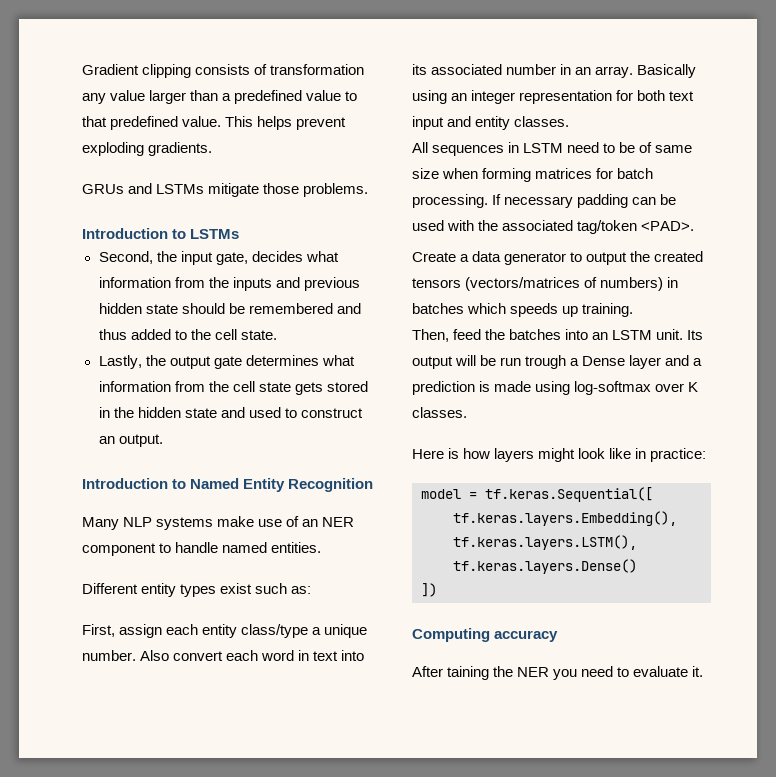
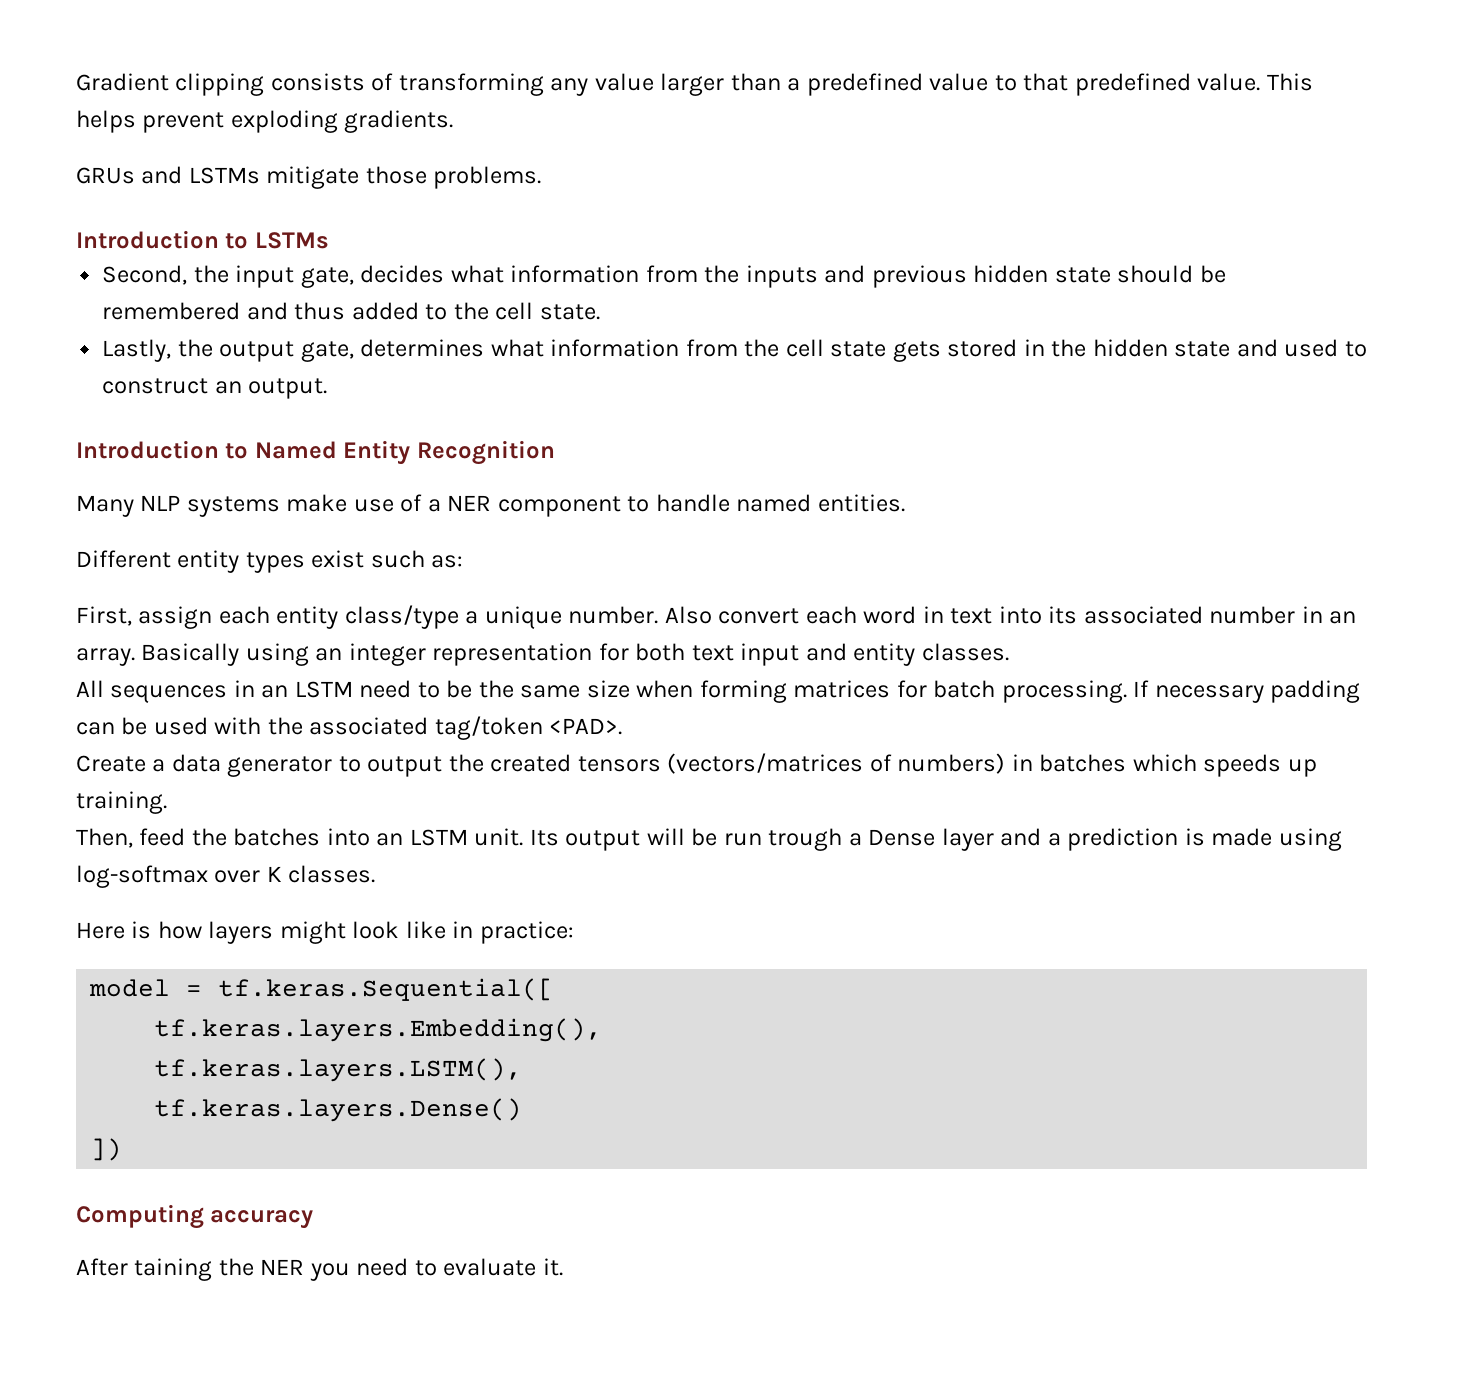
- Gradient clipping consists of transformation any value larger than a predefined value to that predefined value.
+ Gradient clipping consists of transforming any value larger than a predefined value to that predefined value.
- Lastly, the output gate determines what information from the cell state gets stored in the hidden state and used to construct an output.
+ Lastly, the output gate, determines what information from the cell state gets stored in the hidden state and used to construct an output.
- Many NLP systems make use of an NER component to handle named entities.
+ Many NLP systems make use of a NER component to handle named entities.
- All sequences in LSTM need to be of same size when forming matrices for batch processing.
+ All sequences in an LSTM need to be the same size when forming matrices for batch processing.

